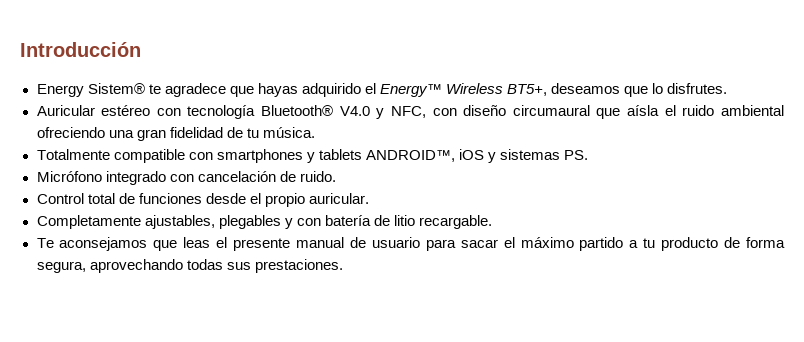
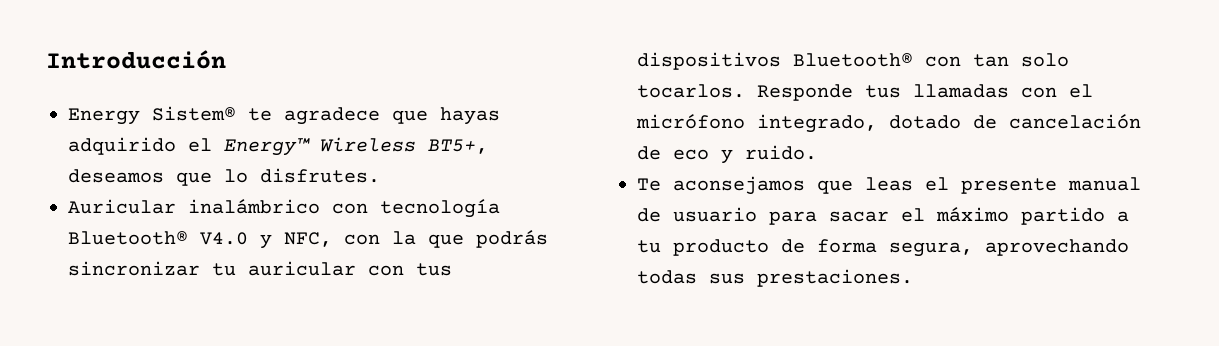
- Auricular estéreo con tecnología Bluetooth® V4.0 y NFC, con diseño circumaural que aísla el ruido ambiental ofreciendo una gran fidelidad de tu música.
- Totalmente compatible con smartphones y tablets ANDROID™, iOS y sistemas PS.
- Micrófono integrado con cancelación de ruido.
- Control total de funciones desde el propio auricular.
- Completamente ajustables, plegables y con batería de litio recargable.
+ Auricular inalámbrico con tecnología Bluetooth® V4.0 y NFC, con la que podrás sincronizar tu auricular con tus dispositivos Bluetooth® con tan solo tocarlos. Responde tus llamadas con el micrófono integrado, dotado de cancelación de eco y ruido.

